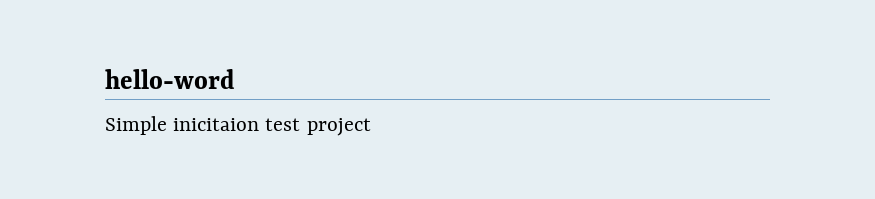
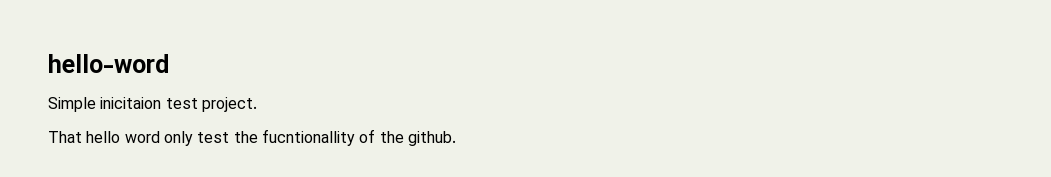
- Simple inicitaion test project
+ Simple inicitaion test project.
+ That hello word only test the fucntionallity of the github.

